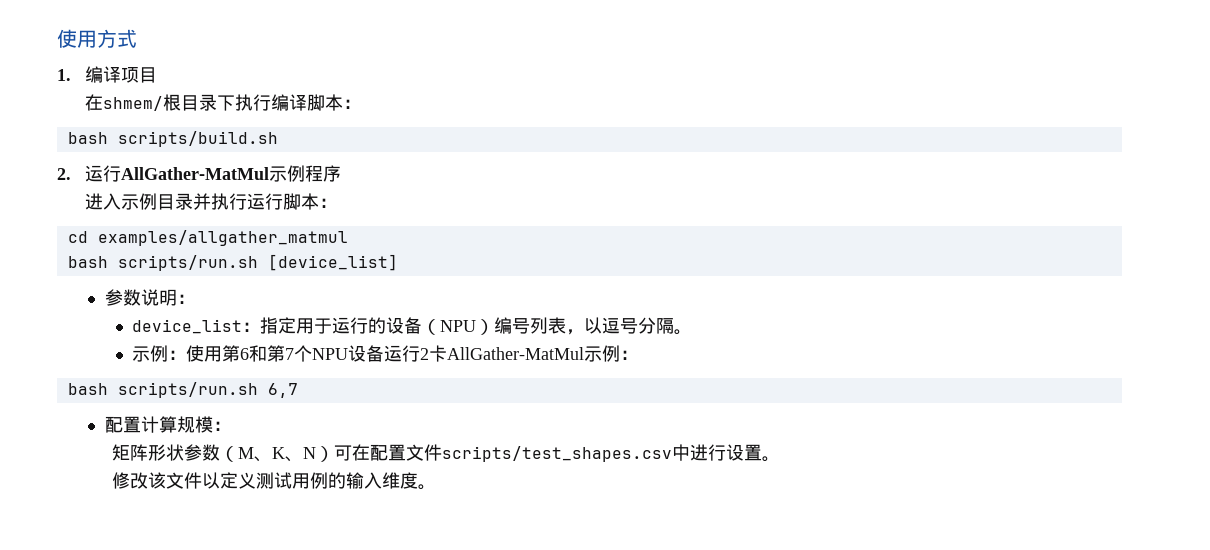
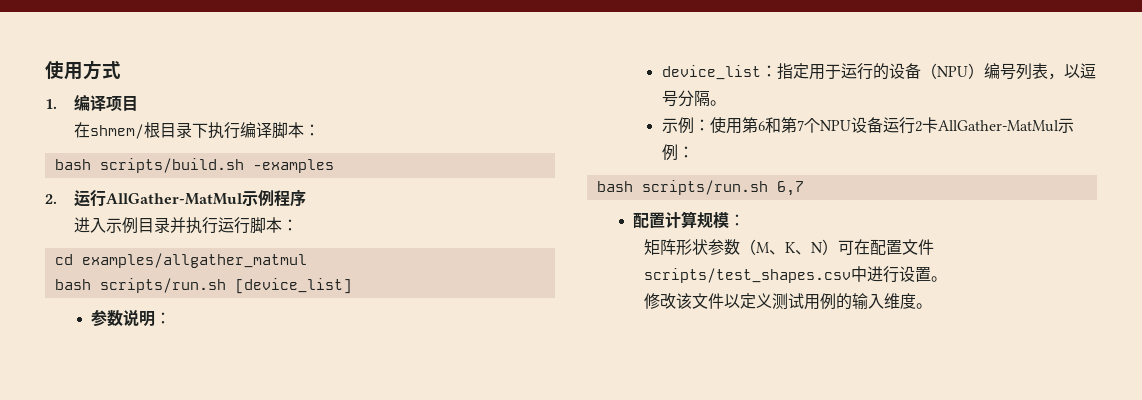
- bash scripts/build.sh
+ bash scripts/build.sh -examples

